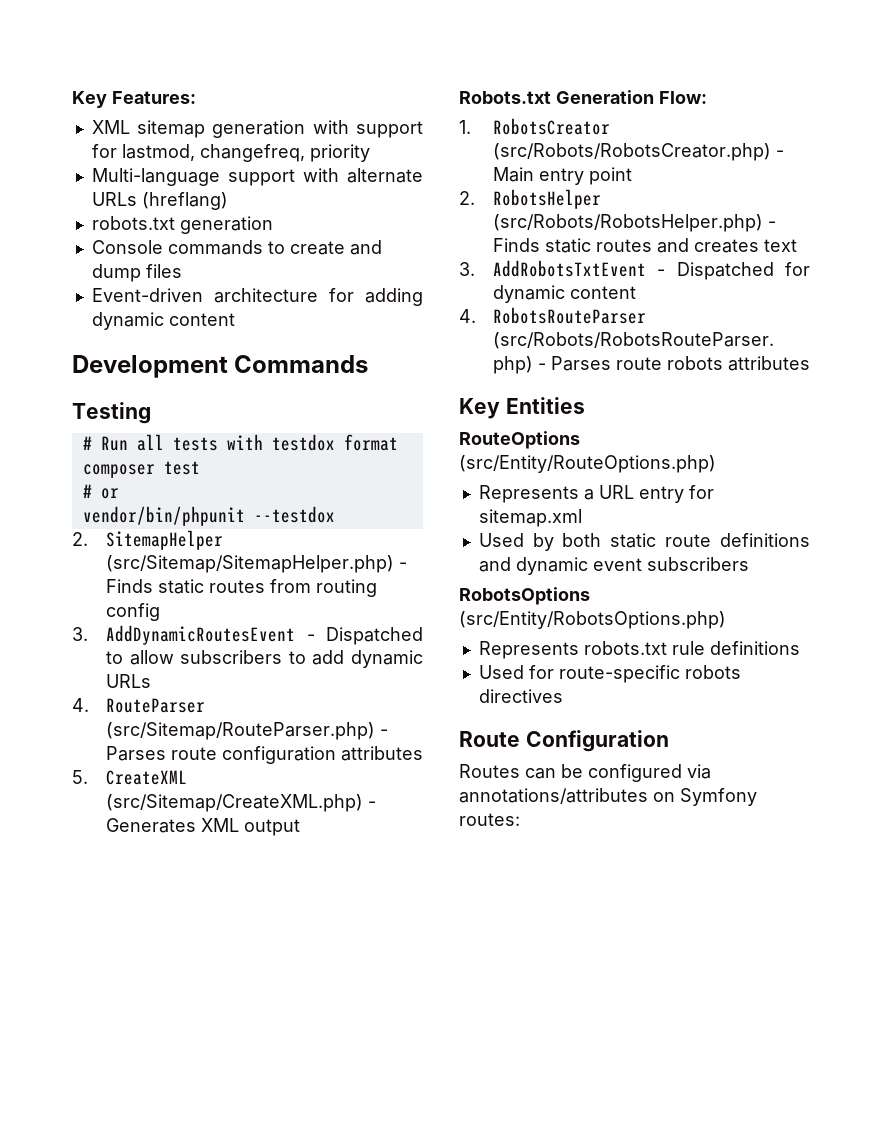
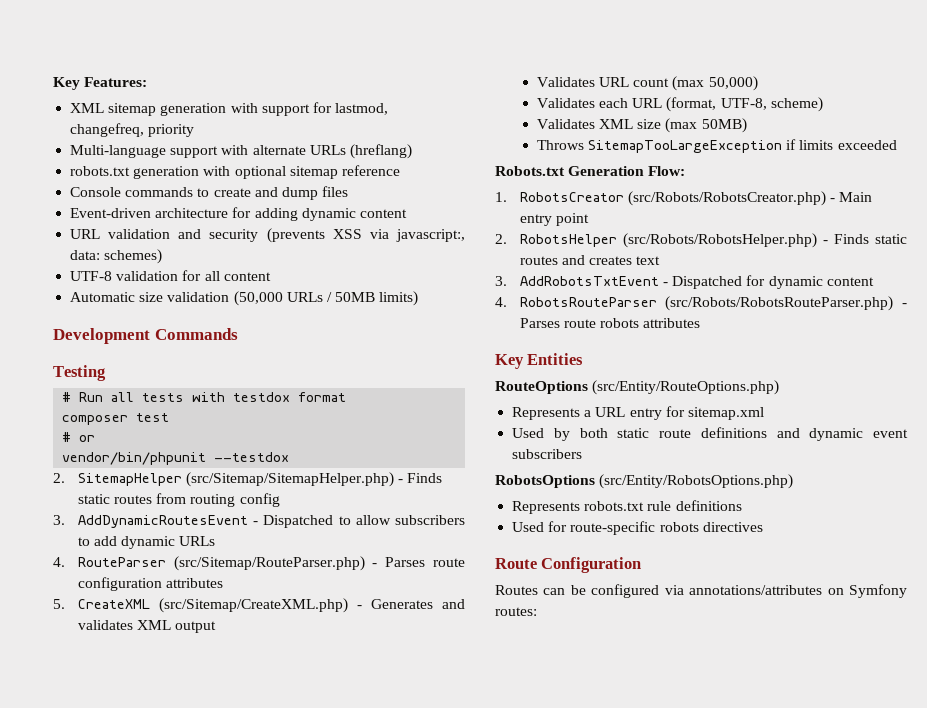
- robots.txt generation
+ robots.txt generation with optional sitemap reference
+ URL validation and security (prevents XSS via javascript:, data: schemes)
+ UTF-8 validation for all content
+ Automatic size validation (50,000 URLs / 50MB limits)
- 5. CreateXML (src/Sitemap/CreateXML.php) - Generates XML output
+ 5. CreateXML (src/Sitemap/CreateXML.php) - Generates and validates XML output
+ Validates URL count (max 50,000)
+ Validates each URL (format, UTF-8, scheme)
+ Validates XML size (max 50MB)
+ Throws SitemapTooLargeException if limits exceeded

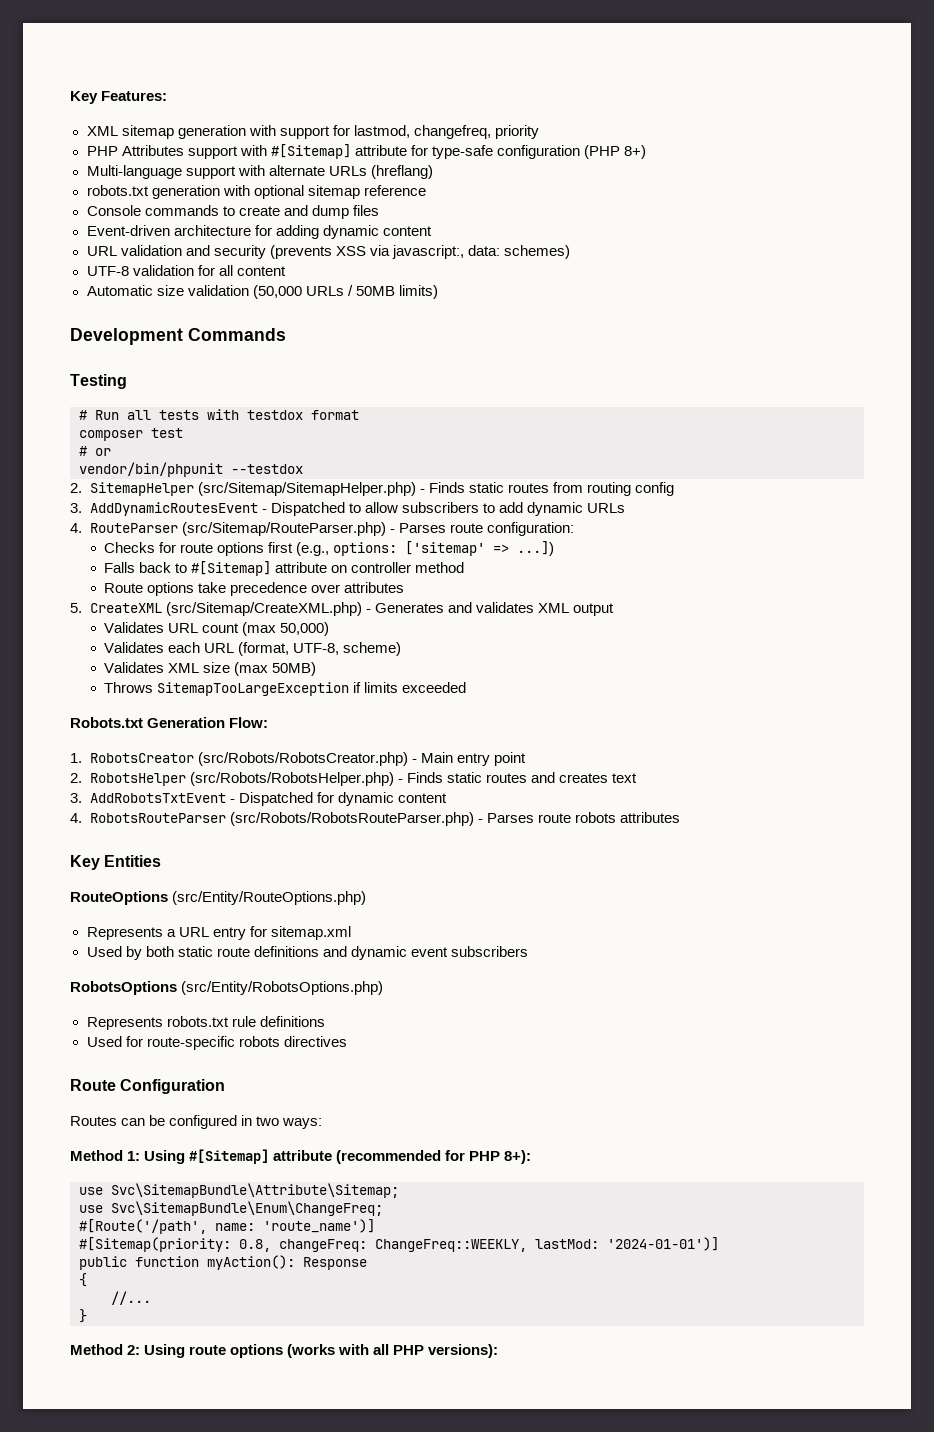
+ PHP Attributes support with #[Sitemap] attribute for type-safe configuration (PHP 8+)
- 4. RouteParser (src/Sitemap/RouteParser.php) - Parses route configuration attributes
+ 4. RouteParser (src/Sitemap/RouteParser.php) - Parses route configuration:
+ Checks for route options first (e.g., options: ['sitemap' => ...])
+ Falls back to #[Sitemap] attribute on controller method
+ Route options take precedence over attributes
- Routes can be configured via annotations/attributes on Symfony routes:
+ Routes can be configured in two ways:
+ Method 1: Using #[Sitemap] attribute (recommended for PHP 8+):
+ use Svc\SitemapBundle\Attribute\Sitemap;
+ use Svc\SitemapBundle\Enum\ChangeFreq;
+ #[Route('/path', name: 'route_name')]
+ #[Sitemap(priority: 0.8, changeFreq: ChangeFreq::WEEKLY, lastMod: '2024-01-01')]
+ public function myAction(): Response
+ {
+ //...
+ }
+ Method 2: Using route options (works with all PHP versions):

